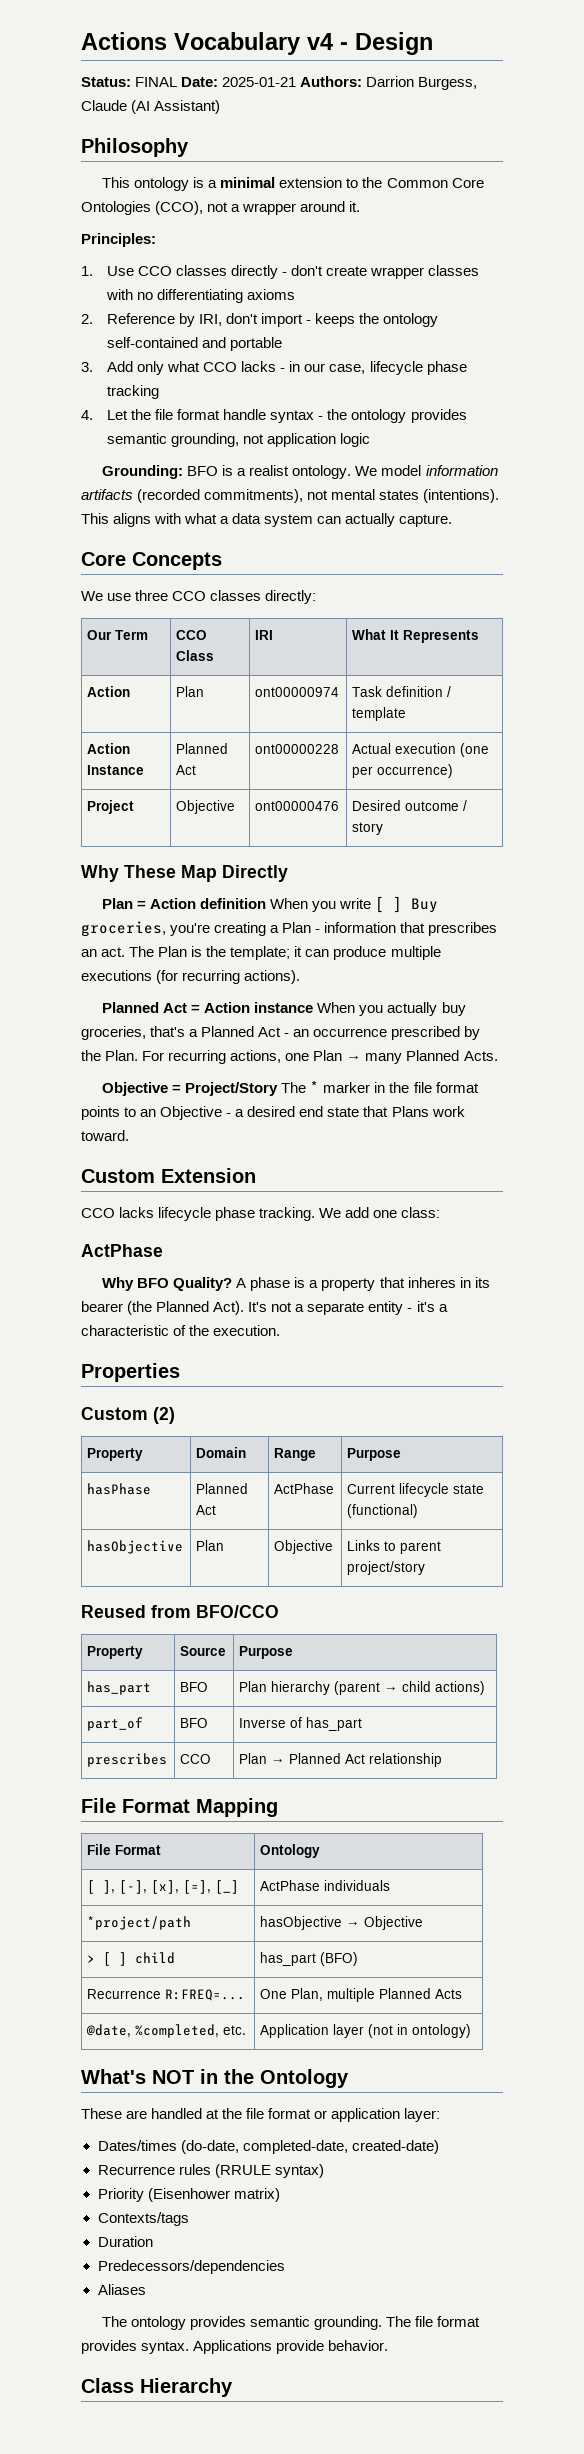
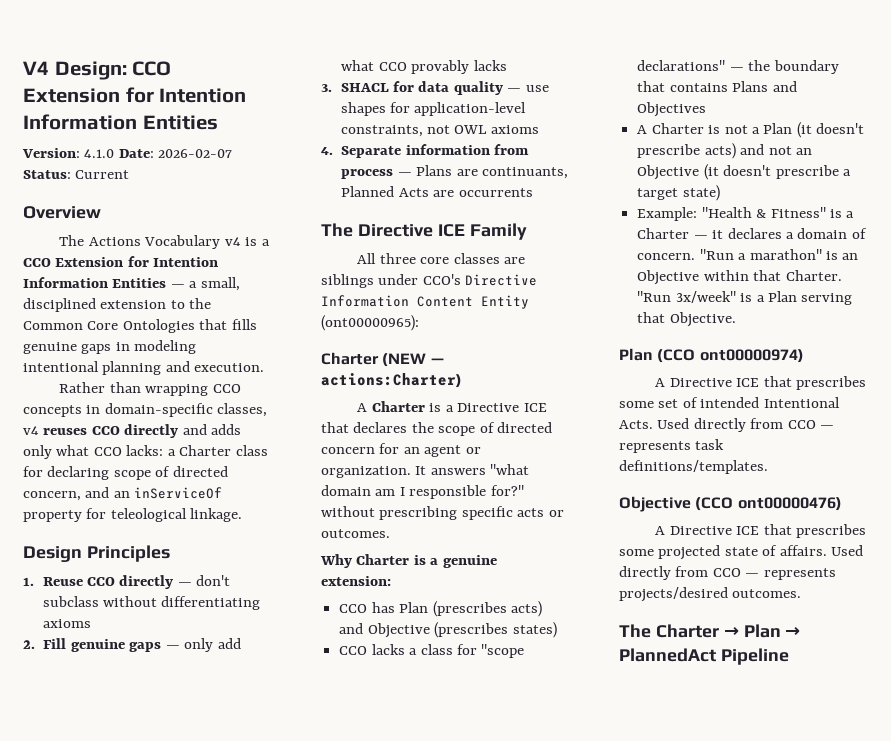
- Actions Vocabulary v4 - Design
- Status: FINAL Date: 2025-01-21 Authors: Darrion Burgess, Claude (AI Assistant)
- Philosophy
- This ontology is a minimal extension to the Common Core Ontologies (CCO), not a wrapper around it.
- Principles:
- 1. Use CCO classes directly - don't create wrapper classes with no differentiating axioms
- 2. Reference by IRI, don't import - keeps the ontology self-contained and portable
- 3. Add only what CCO lacks - in our case, lifecycle phase tracking
- 4. Let the file format handle syntax - the ontology provides semantic grounding, not application logic
- Grounding: BFO is a realist ontology. We model information artifacts (recorded commitments), not mental states (intentions). This aligns with what a data system can actually capture.
- Core Concepts
- We use three CCO classes directly:
- Our Term | CCO Class | IRI | What It Represents
- Action | Plan | ont00000974 | Task definition / template
- Action Instance | Planned Act | ont00000228 | Actual execution (one per occurrence)
- Project | Objective | ont00000476 | Desired outcome / story
- Why These Map Directly
- Plan = Action definition When you write [ ] Buy groceries, you're creating a Plan - information that prescribes an act. The Plan is the template; it can produce multiple executions (for recurring actions).
- Planned Act = Action instance When you actually buy groceries, that's a Planned Act - an occurrence prescribed by the Plan. For recurring actions, one Plan → many Planned Acts.
- Objective = Project/Story The * marker in the file format points to an Objective - a desired end state that Plans work toward.
- Custom Extension
- CCO lacks lifecycle phase tracking. We add one class:
- ActPhase
- Why BFO Quality? A phase is a property that inheres in its bearer (the Planned Act). It's not a separate entity - it's a characteristic of the execution.
- Properties
- Custom (2)
- Property | Domain | Range | Purpose
- hasPhase | Planned Act | ActPhase | Current lifecycle state (functional)
- hasObjective | Plan | Objective | Links to parent project/story
- Reused from BFO/CCO
- Property | Source | Purpose
- has_part | BFO | Plan hierarchy (parent → child actions)
- part_of | BFO | Inverse of has_part
- prescribes | CCO | Plan → Planned Act relationship
- File Format Mapping
- File Format | Ontology
- [ ], [-], [x], [=], [_] | ActPhase individuals
- *project/path | hasObjective → Objective
- > [ ] child | has_part (BFO)
- Recurrence R:FREQ=... | One Plan, multiple Planned Acts
- @date, %completed, etc. | Application layer (not in ontology)
- What's NOT in the Ontology
- These are handled at the file format or application layer:
- Dates/times (do-date, completed-date, created-date)
- Recurrence rules (RRULE syntax)
- Priority (Eisenhower matrix)
- Contexts/tags
- Duration
- Predecessors/dependencies
- Aliases
- The ontology provides semantic grounding. The file format provides syntax. Applications provide behavior.
- Class Hierarchy
+ V4 Design: CCO Extension for Intention Information Entities
+ Version: 4.1.0 Date: 2026-02-07 Status: Current
+ Overview
+ The Actions Vocabulary v4 is a CCO Extension for Intention Information Entities — a small, disciplined extension to the Common Core Ontologies that fills genuine gaps in modeling intentional planning and execution.
+ Rather than wrapping CCO concepts in domain-specific classes, v4 reuses CCO directly and adds only what CCO lacks: a Charter class for declaring scope of directed concern, and an inServiceOf property for teleological linkage.
+ Design Principles
+ 1. Reuse CCO directly — don't subclass without differentiating axioms
+ 2. Fill genuine gaps — only add what CCO provably lacks
+ 3. SHACL for data quality — use shapes for application-level constraints, not OWL axioms
+ 4. Separate information from process — Plans are continuants, Planned Acts are occurrents
+ The Directive ICE Family
+ All three core classes are siblings under CCO's Directive Information Content Entity (ont00000965):
+ Charter (NEW — actions:Charter)
+ A Charter is a Directive ICE that declares the scope of directed concern for an agent or organization. It answers "what domain am I responsible for?" without prescribing specific acts or outcomes.
+ Why Charter is a genuine extension:
+ CCO has Plan (prescribes acts) and Objective (prescribes states)
+ CCO lacks a class for "scope declarations" — the boundary that contains Plans and Objectives
+ A Charter is not a Plan (it doesn't prescribe acts) and not an Objective (it doesn't prescribe a target state)
+ Example: "Health & Fitness" is a Charter — it declares a domain of concern. "Run a marathon" is an Objective within that Charter. "Run 3x/week" is a Plan serving that Objective.
+ Plan (CCO ont00000974)
+ A Directive ICE that prescribes some set of intended Intentional Acts. Used directly from CCO — represents task definitions/templates.
+ Objective (CCO ont00000476)
+ A Directive ICE that prescribes some projected state of affairs. Used directly from CCO — represents projects/desired outcomes.
+ The Charter → Plan → PlannedAct Pipeline

